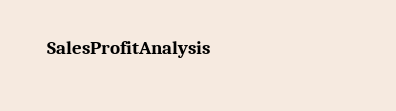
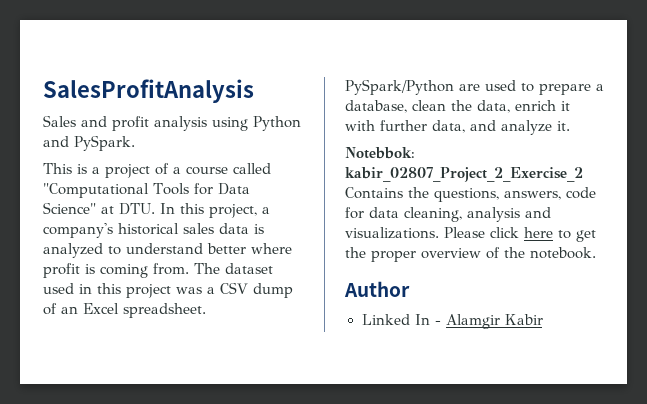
+ Sales and profit analysis using Python and PySpark.
+ This is a project of a course called "Computational Tools for Data Science" at DTU. In this project, a company's historical sales data is analyzed to understand better where profit is coming from. The dataset used in this project was a CSV dump of an Excel spreadsheet. PySpark/Python are used to prepare a database, clean the data, enrich it with further data, and analyze it.
+ Notebbok: kabir_02807_Project_2_Exercise_2 Contains the questions, answers, code for data cleaning, analysis and visualizations. Please click here to get the proper overview of the notebook.
+ Author
+ Linked In - Alamgir Kabir

